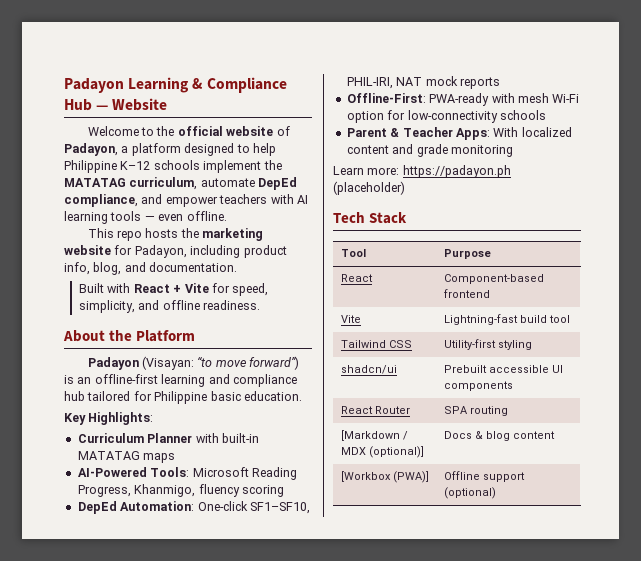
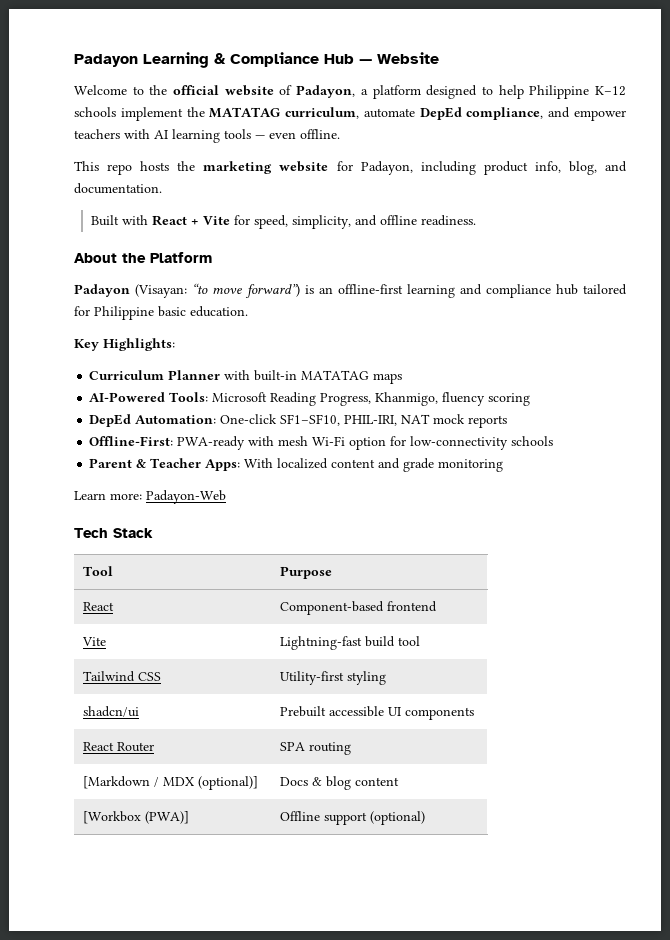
- Learn more: https://padayon.ph (placeholder)
+ Learn more: Padayon-Web

